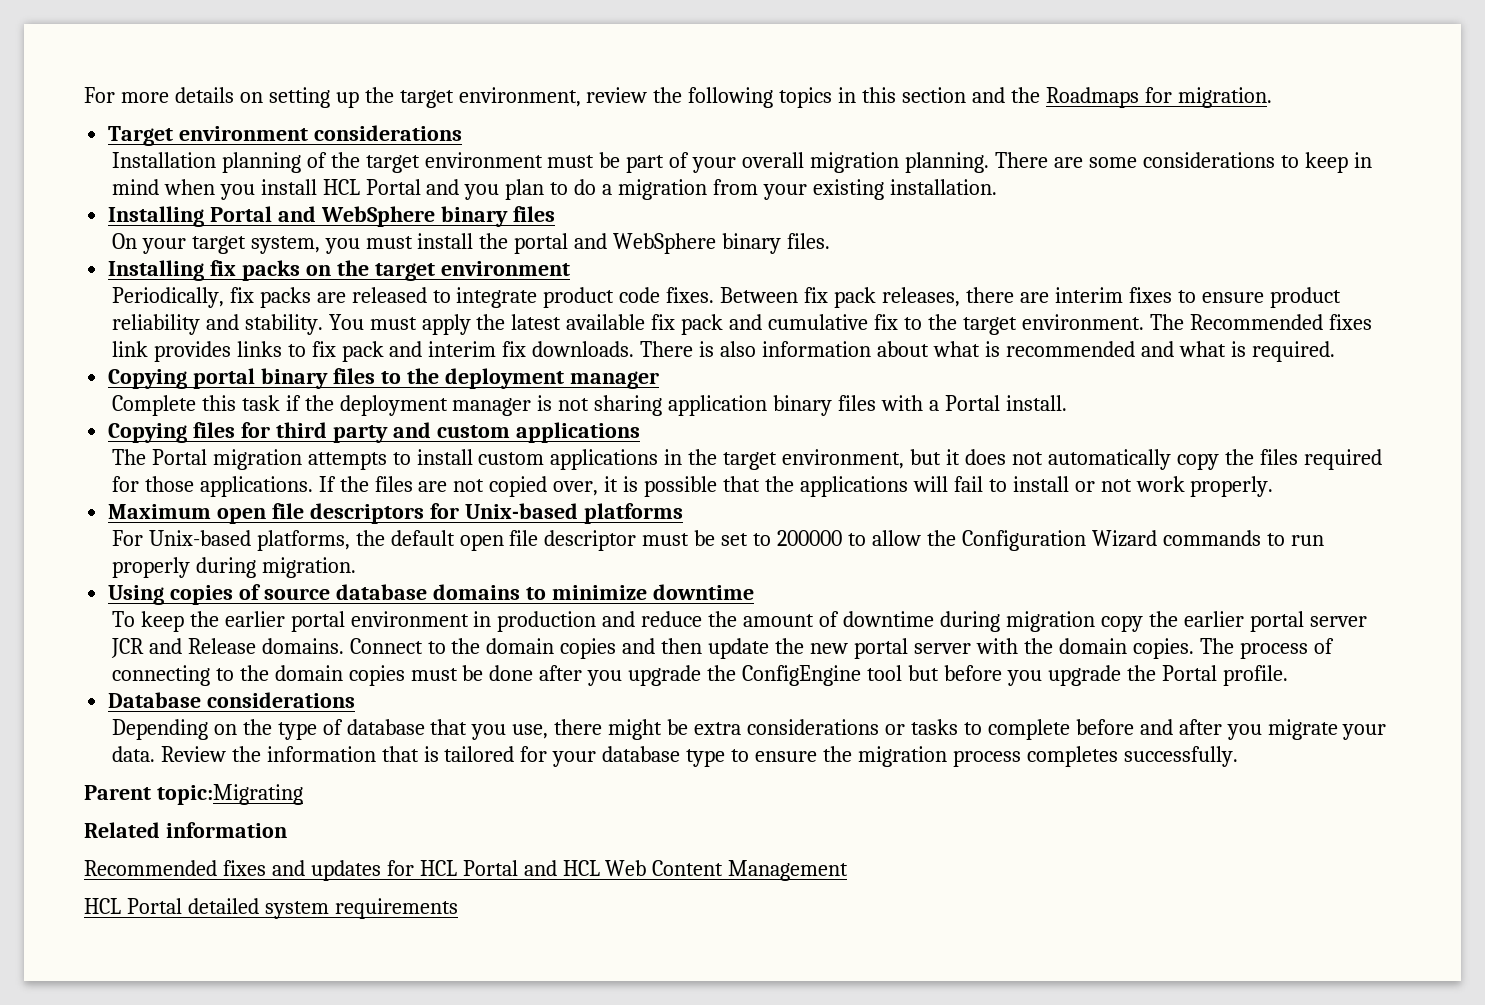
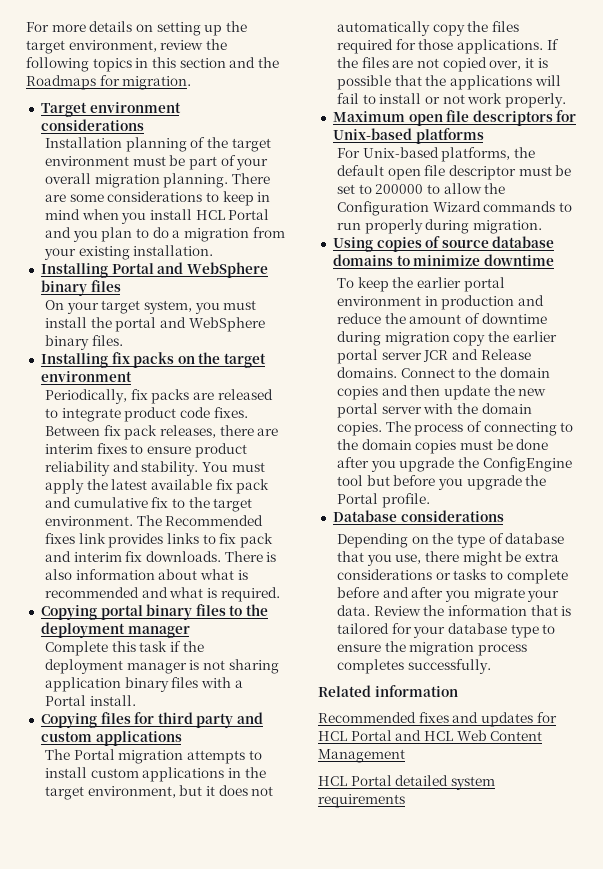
- Parent topic:Migrating

